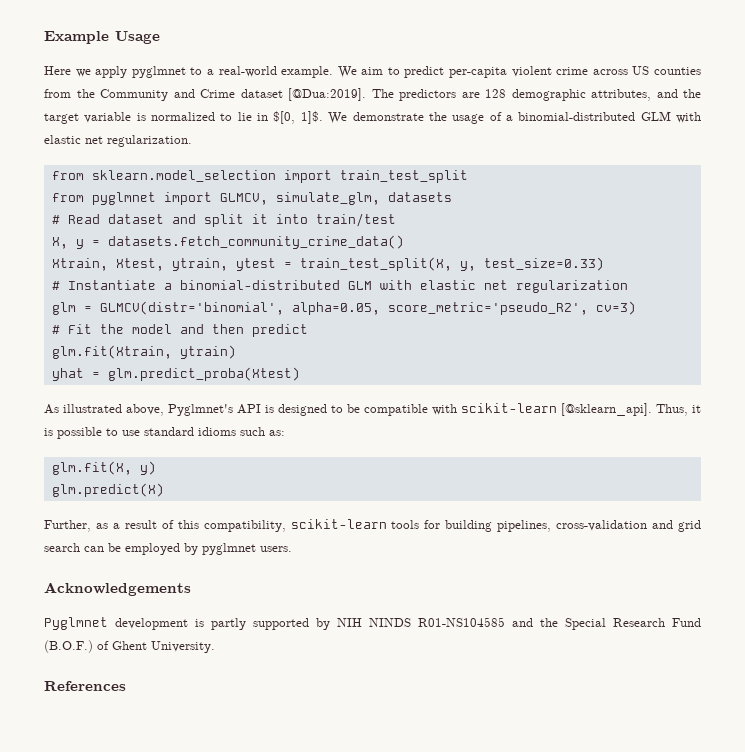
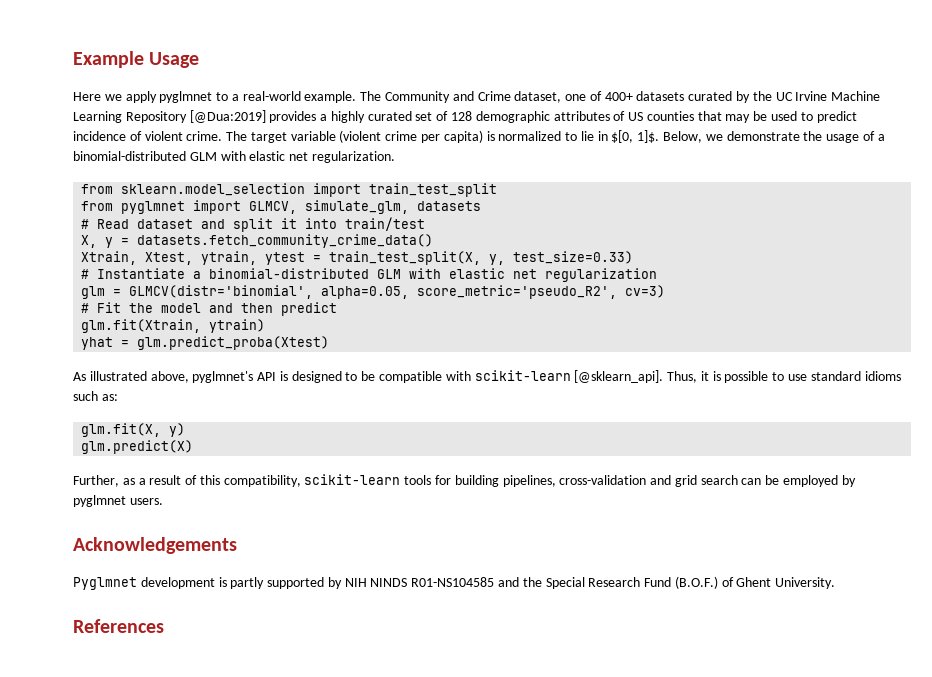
- We aim to predict per-capita violent crime across US counties from the Community and Crime dataset [@Dua:2019]. The predictors are 128 demographic attributes, and the target variable is normalized to lie in $[0, 1]$.
+ The Community and Crime dataset, one of 400+ datasets curated by the UC Irvine Machine Learning Repository [@Dua:2019] provides a highly curated set of 128 demographic attributes of US counties that may be used to predict incidence of violent crime. The target variable (violent crime per capita) is normalized to lie in $[0, 1]$.
- We demonstrate the usage of a binomial-distributed GLM with elastic net regularization.
+ Below, we demonstrate the usage of a binomial-distributed GLM with elastic net regularization.
- As illustrated above, Pyglmnet's API is designed to be compatible with scikit-learn [@sklearn_api].
+ As illustrated above, pyglmnet's API is designed to be compatible with scikit-learn [@sklearn_api].

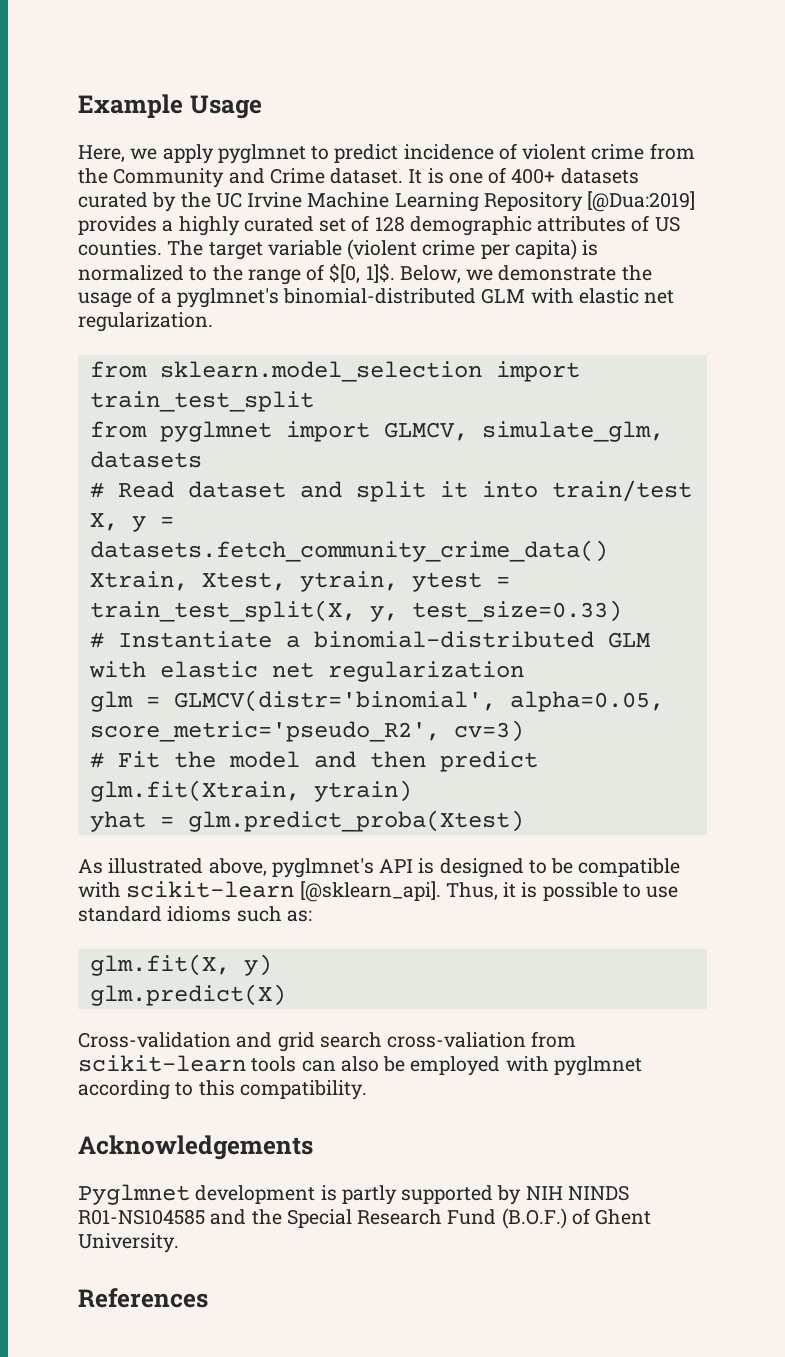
- Here we apply pyglmnet to a real-world example. The Community and Crime dataset, one of 400+ datasets curated by the UC Irvine Machine Learning Repository [@Dua:2019] provides a highly curated set of 128 demographic attributes of US counties that may be used to predict incidence of violent crime.
+ Here, we apply pyglmnet to predict incidence of violent crime from the Community and Crime dataset. It is one of 400+ datasets curated by the UC Irvine Machine Learning Repository [@Dua:2019] provides a highly curated set of 128 demographic attributes of US counties.
- The target variable (violent crime per capita) is normalized to lie in $[0, 1]$.
+ The target variable (violent crime per capita) is normalized to the range of $[0, 1]$.
- Below, we demonstrate the usage of a binomial-distributed GLM with elastic net regularization.
+ Below, we demonstrate the usage of a pyglmnet's binomial-distributed GLM with elastic net regularization.
- Further, as a result of this compatibility, scikit-learn tools for building pipelines, cross-validation and grid search can be employed by pyglmnet users.
+ Cross-validation and grid search cross-valiation from scikit-learn tools can also be employed with pyglmnet according to this compatibility.

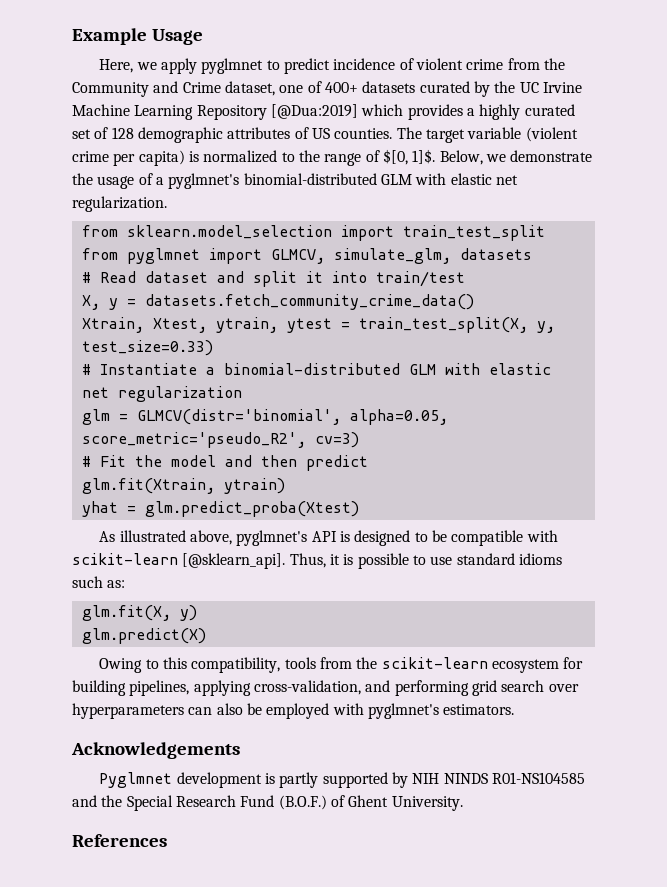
- Here, we apply pyglmnet to predict incidence of violent crime from the Community and Crime dataset. It is one of 400+ datasets curated by the UC Irvine Machine Learning Repository [@Dua:2019] provides a highly curated set of 128 demographic attributes of US counties.
+ Here, we apply pyglmnet to predict incidence of violent crime from the Community and Crime dataset, one of 400+ datasets curated by the UC Irvine Machine Learning Repository [@Dua:2019] which provides a highly curated set of 128 demographic attributes of US counties.
- Cross-validation and grid search cross-valiation from scikit-learn tools can also be employed with pyglmnet according to this compatibility.
+ Owing to this compatibility, tools from the scikit-learn ecosystem for building pipelines, applying cross-validation, and performing grid search over hyperparameters can also be employed with pyglmnet's estimators.

